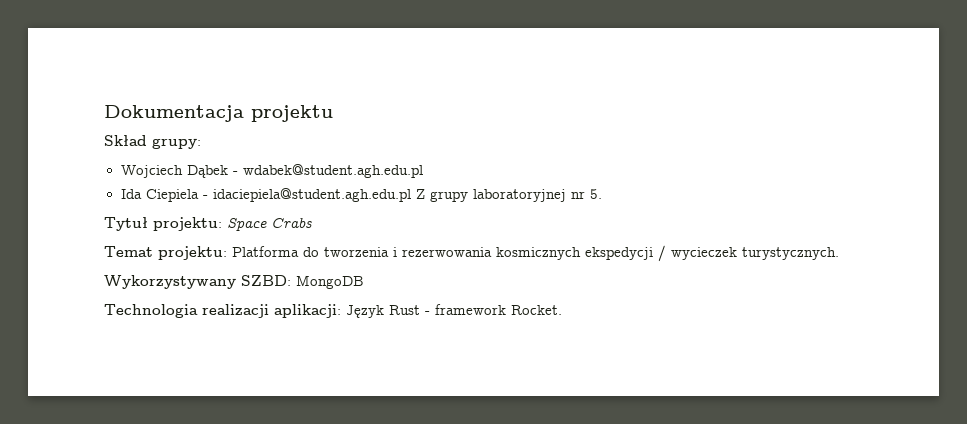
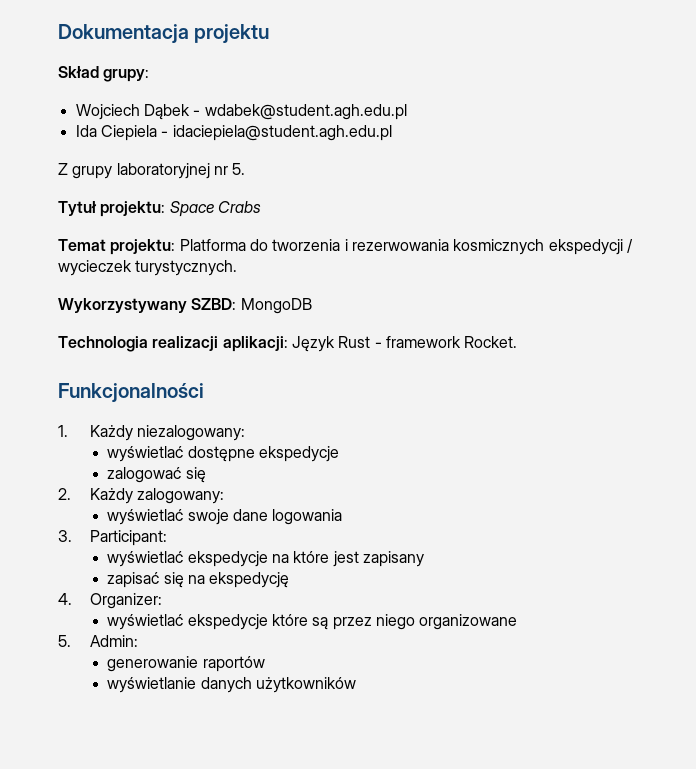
- Ida Ciepiela - idaciepiela@student.agh.edu.pl Z grupy laboratoryjnej nr 5.
+ Ida Ciepiela - idaciepiela@student.agh.edu.pl
+ Z grupy laboratoryjnej nr 5.
+ Funkcjonalności
+ 1. Każdy niezalogowany:
+ wyświetlać dostępne ekspedycje
+ zalogować się
+ 2. Każdy zalogowany:
+ wyświetlać swoje dane logowania
+ 3. Participant:
+ wyświetlać ekspedycje na które jest zapisany
+ zapisać się na ekspedycję
+ 4. Organizer:
+ wyświetlać ekspedycje które są przez niego organizowane
+ 5. Admin:
+ generowanie raportów
+ wyświetlanie danych użytkowników

